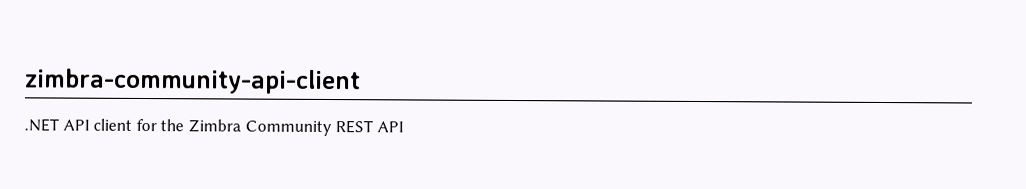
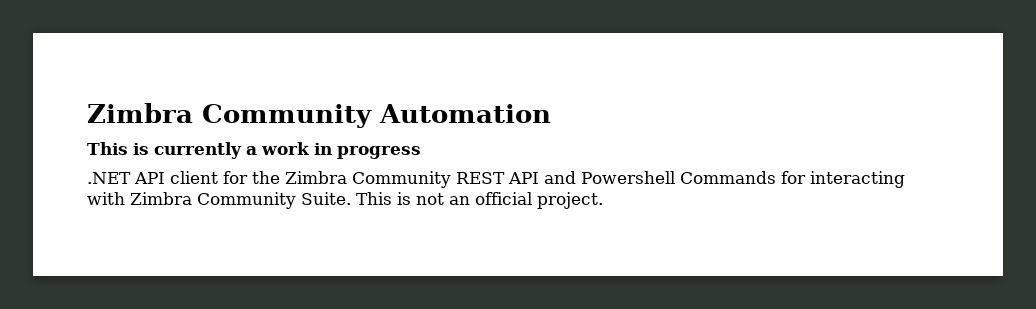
- zimbra-community-api-client
+ Zimbra Community Automation
+ This is currently a work in progress
- .NET API client for the Zimbra Community REST API
+ .NET API client for the Zimbra Community REST API and Powershell Commands for interacting with Zimbra Community Suite. This is not an official project.

